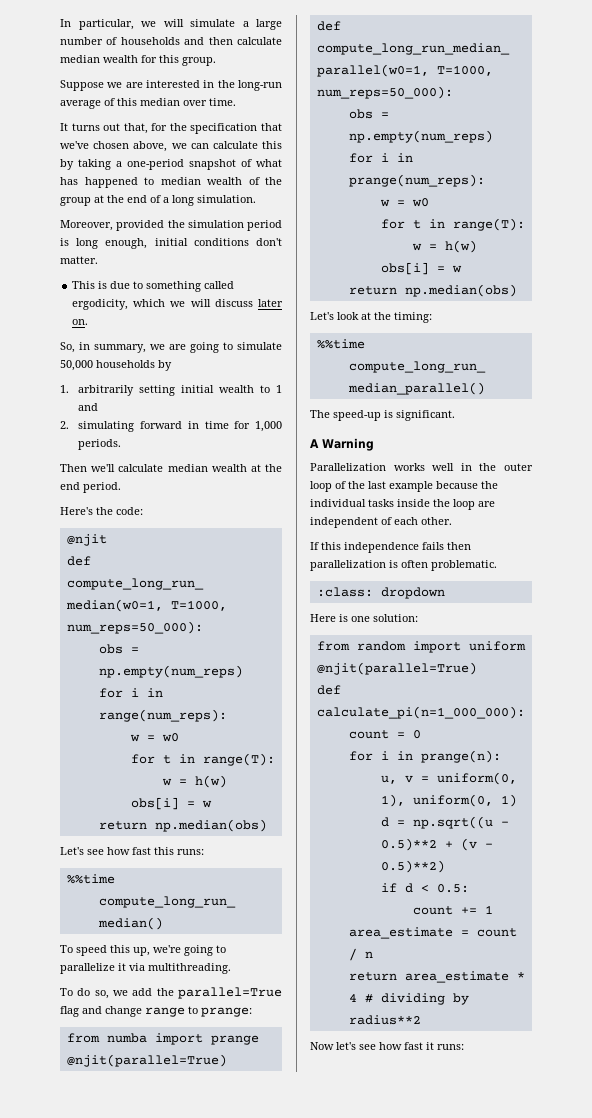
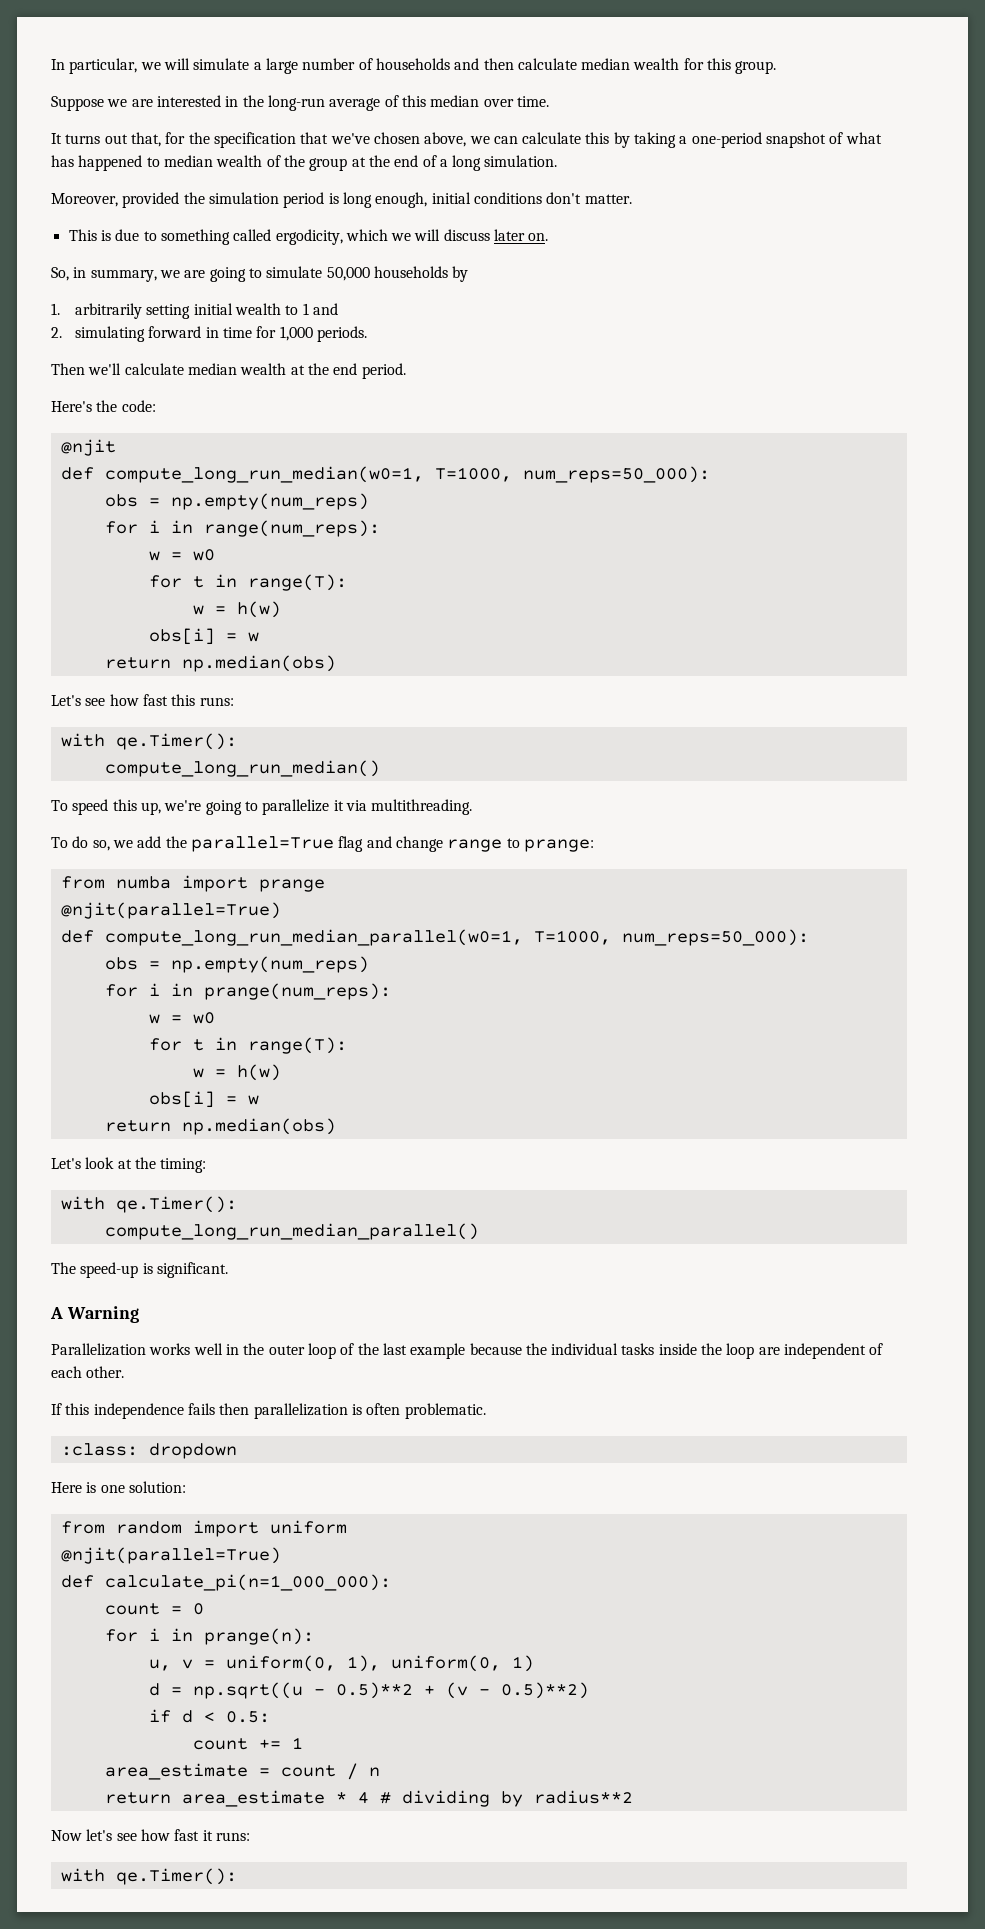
  Let's see how fast this runs:
- %%time
+ with qe.Timer():
  Let's look at the timing:
- %%time
+ with qe.Timer():
  Now let's see how fast it runs:
+ with qe.Timer():

